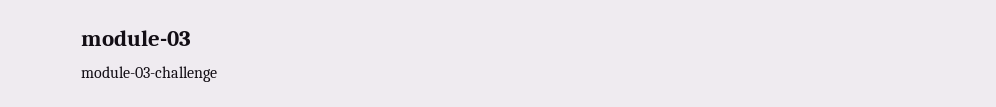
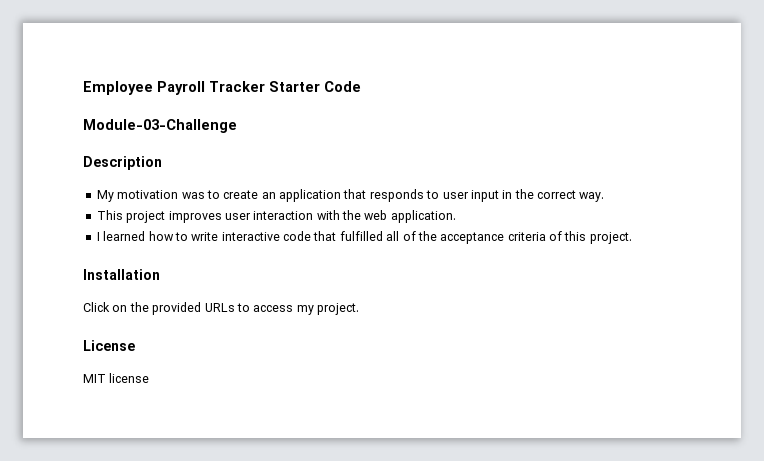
- module-03
- module-03-challenge
+ Employee Payroll Tracker Starter Code
+ Module-03-Challenge
+ Description
+ My motivation was to create an application that responds to user input in the correct way.
+ This project improves user interaction with the web application.
+ I learned how to write interactive code that fulfilled all of the acceptance criteria of this project.
+ Installation
+ Click on the provided URLs to access my project.
+ License
+ MIT license

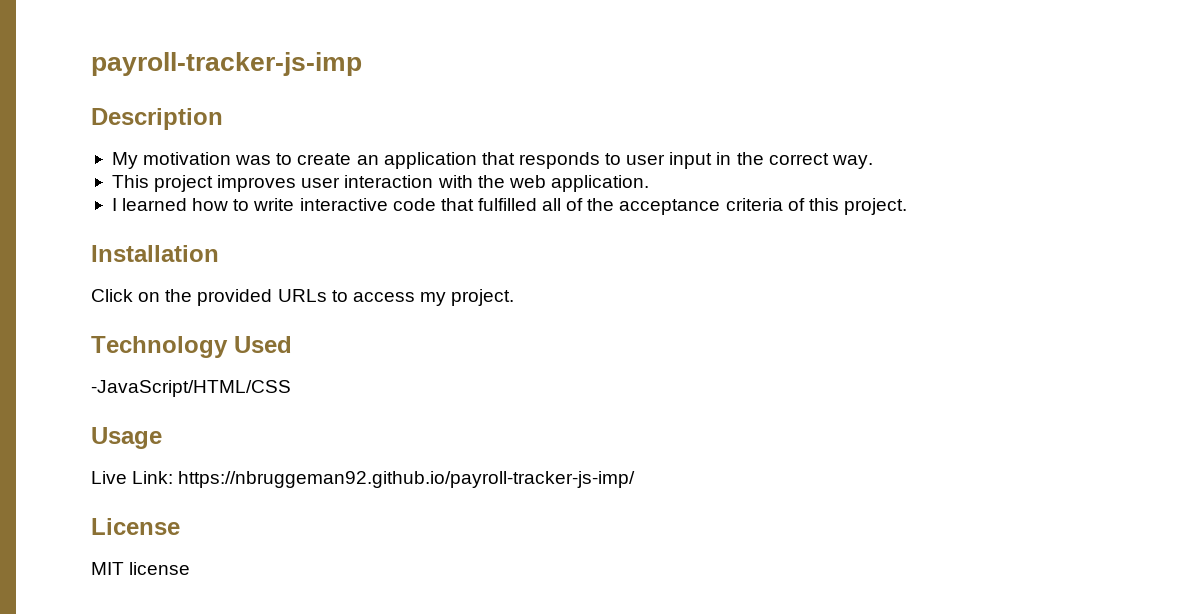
- Employee Payroll Tracker Starter Code
- Module-03-Challenge
+ payroll-tracker-js-imp
+ Technology Used
+ -JavaScript/HTML/CSS
+ Usage
+ Live Link: https://nbruggeman92.github.io/payroll-tracker-js-imp/

